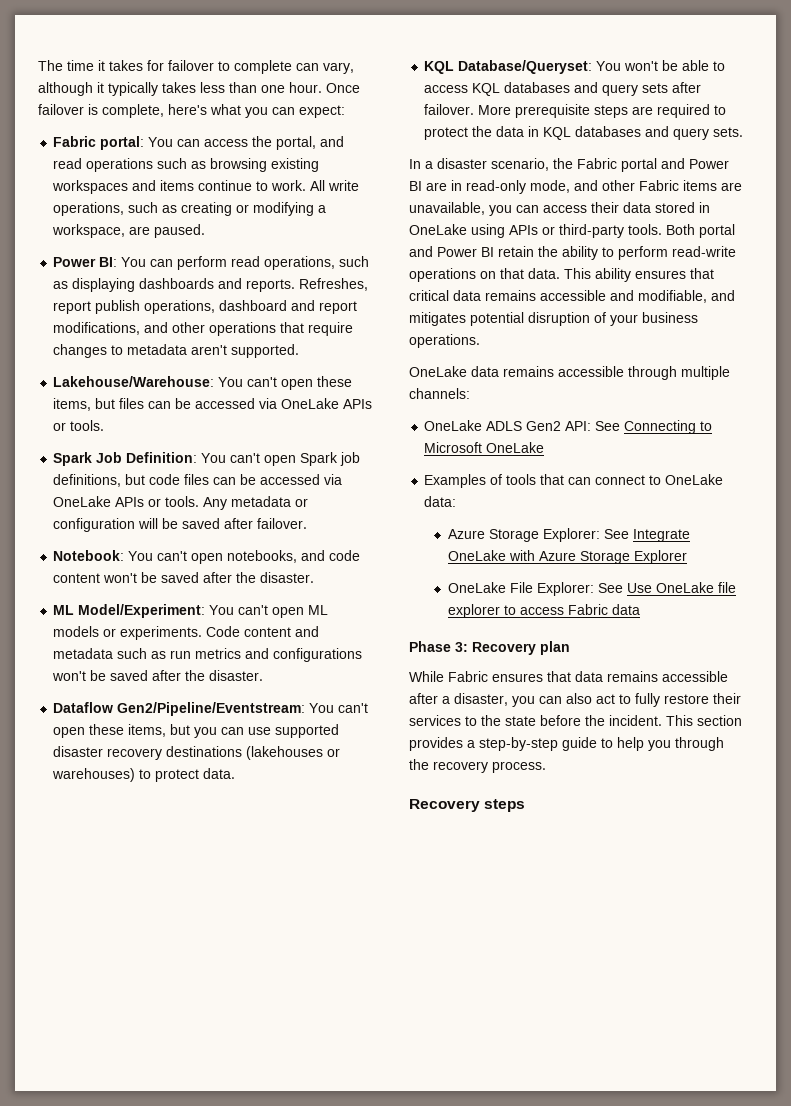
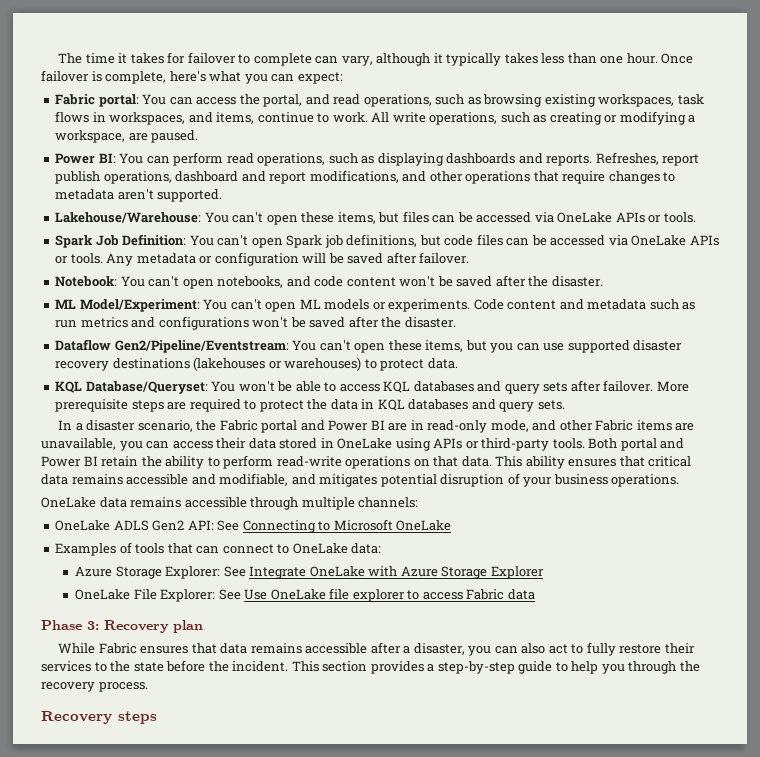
- Fabric portal: You can access the portal, and read operations such as browsing existing workspaces and items continue to work.
+ Fabric portal: You can access the portal, and read operations, such as browsing existing workspaces, task flows in workspaces, and items, continue to work.

